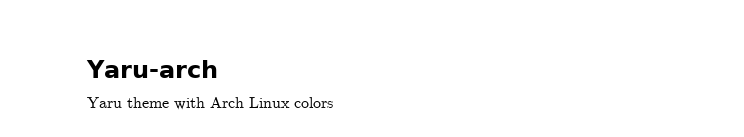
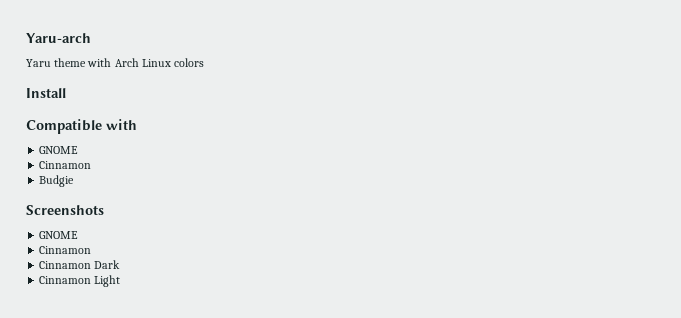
+ Install
+ Compatible with
+ GNOME
+ Cinnamon
+ Budgie
+ Screenshots
+ GNOME
+ Cinnamon
+ Cinnamon Dark
+ Cinnamon Light

